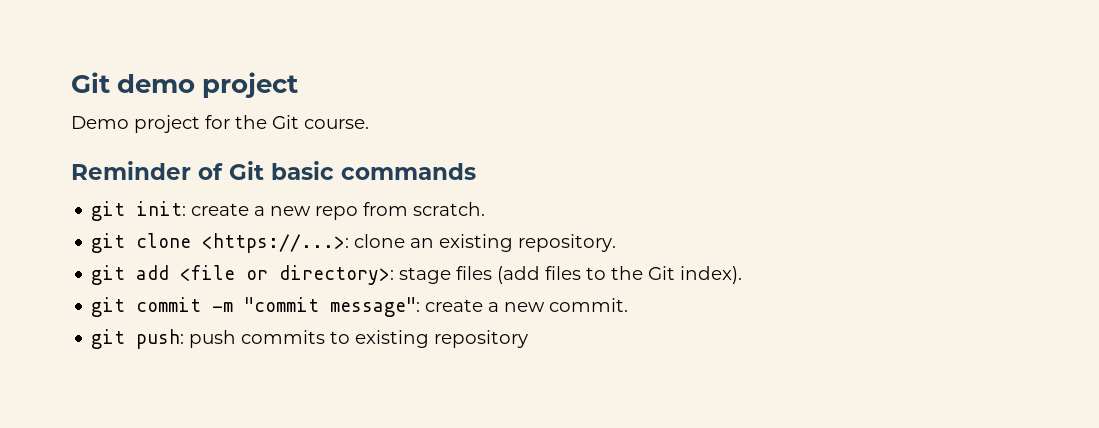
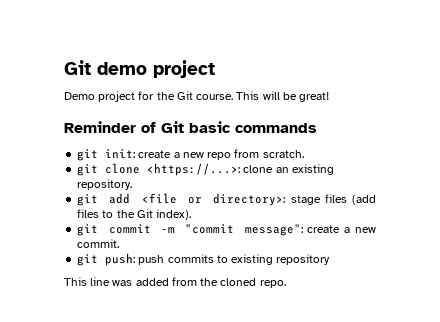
+ This will be great!
+ This line was added from the cloned repo.

